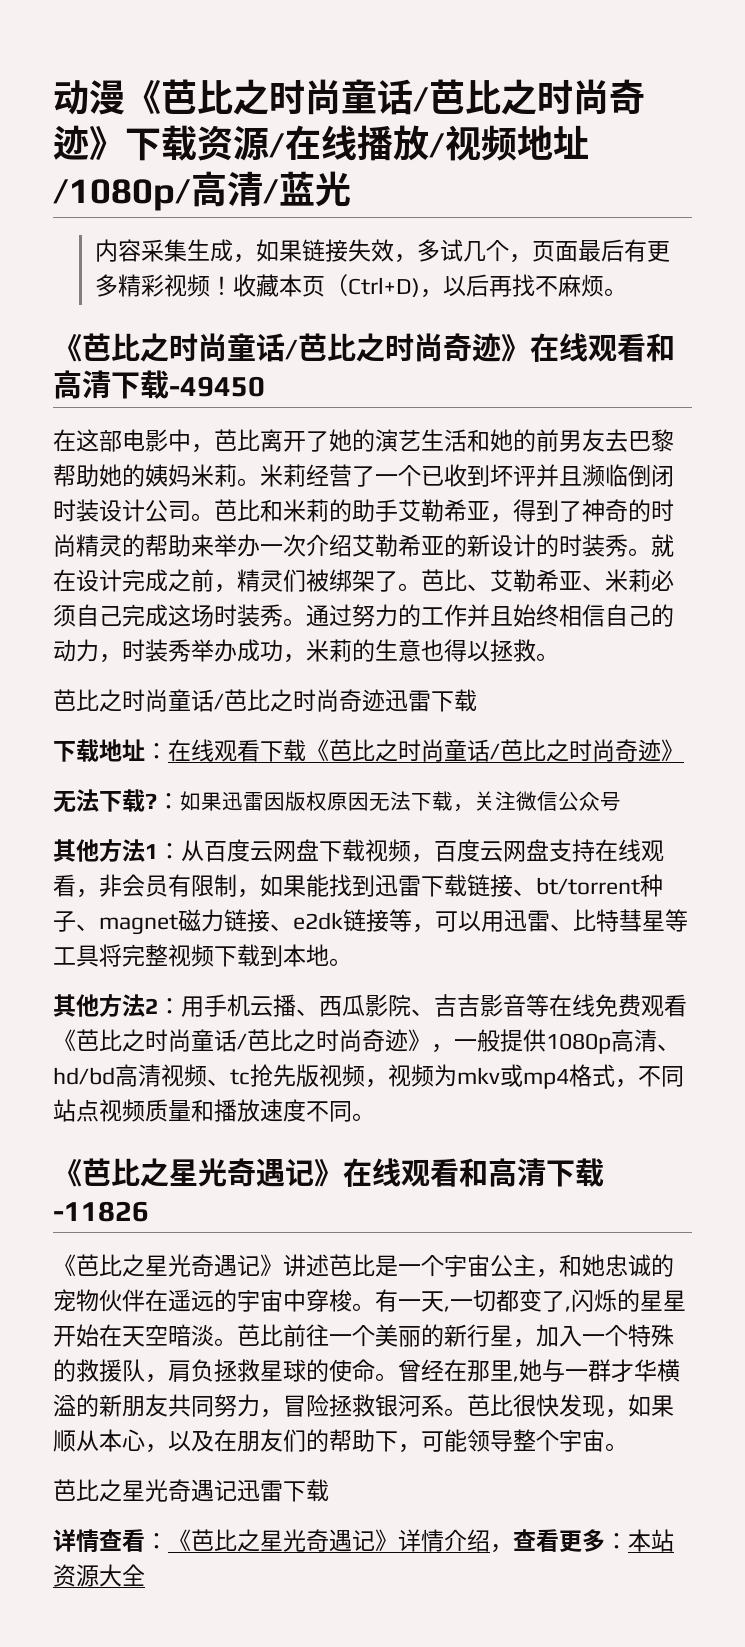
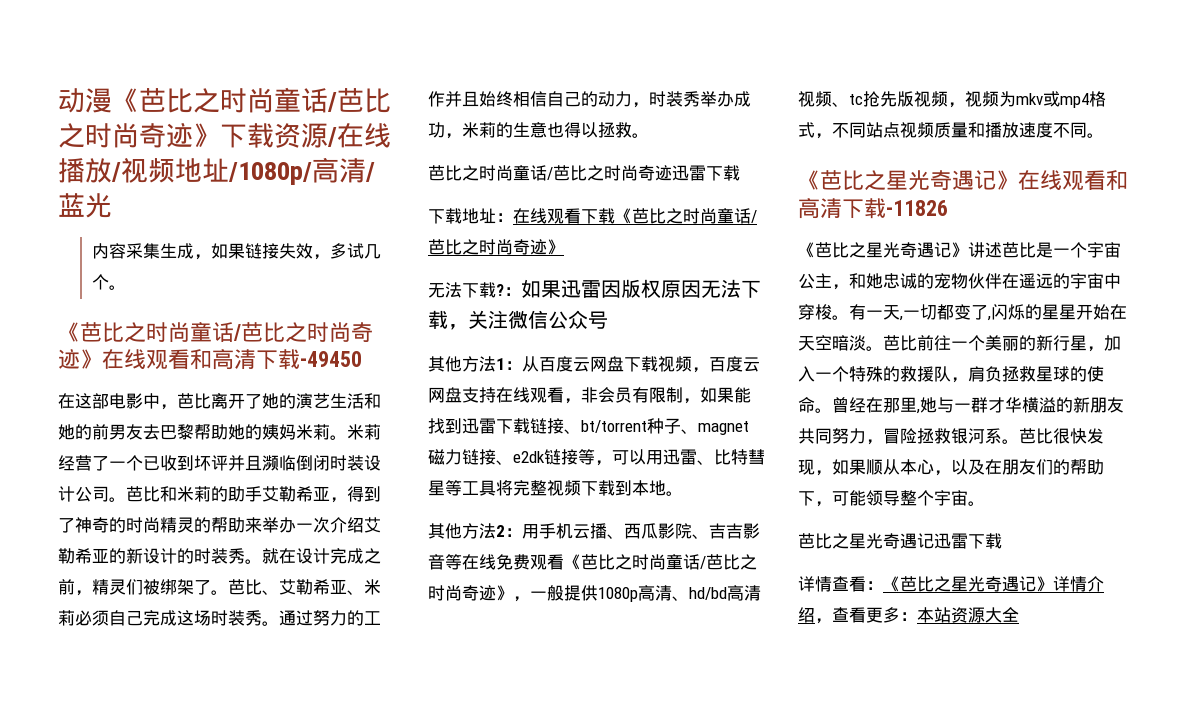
- 内容采集生成，如果链接失效，多试几个，页面最后有更多精彩视频！收藏本页（Ctrl+D)，以后再找不麻烦。
+ 内容采集生成，如果链接失效，多试几个。

